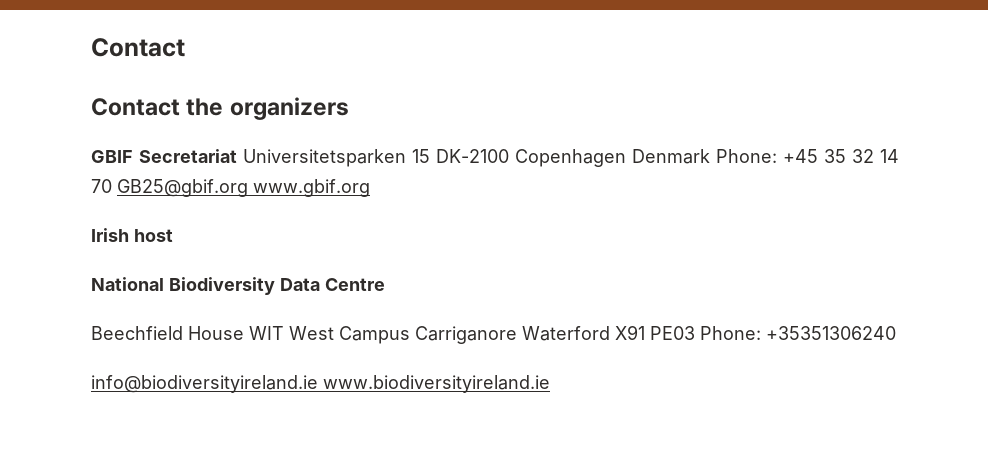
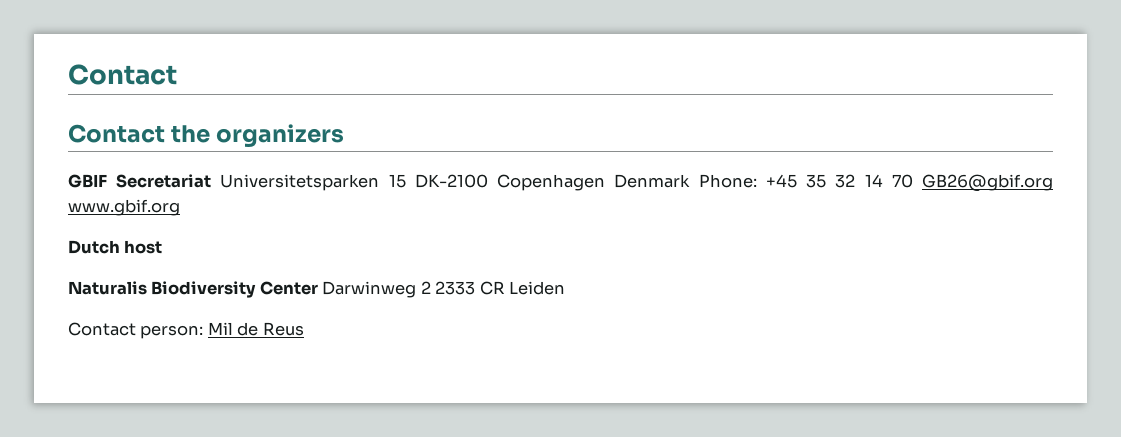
- GBIF Secretariat Universitetsparken 15 DK-2100 Copenhagen Denmark Phone: +45 35 32 14 70 GB25@gbif.org www.gbif.org
+ GBIF Secretariat Universitetsparken 15 DK-2100 Copenhagen Denmark Phone: +45 35 32 14 70 GB26@gbif.org www.gbif.org
- Irish host
+ Dutch host
- National Biodiversity Data Centre
- Beechfield House WIT West Campus Carriganore Waterford X91 PE03 Phone: +35351306240
- info@biodiversityireland.ie www.biodiversityireland.ie
+ Naturalis Biodiversity Center Darwinweg 2 2333 CR Leiden
+ Contact person: Mil de Reus

